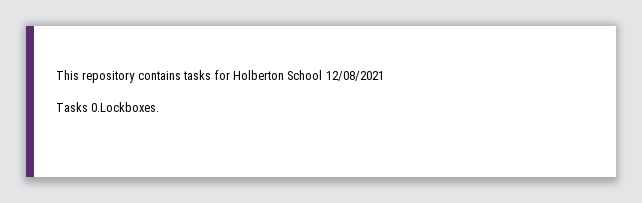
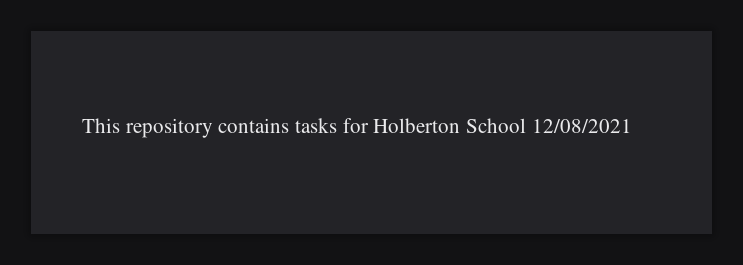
- Tasks 0.Lockboxes.

